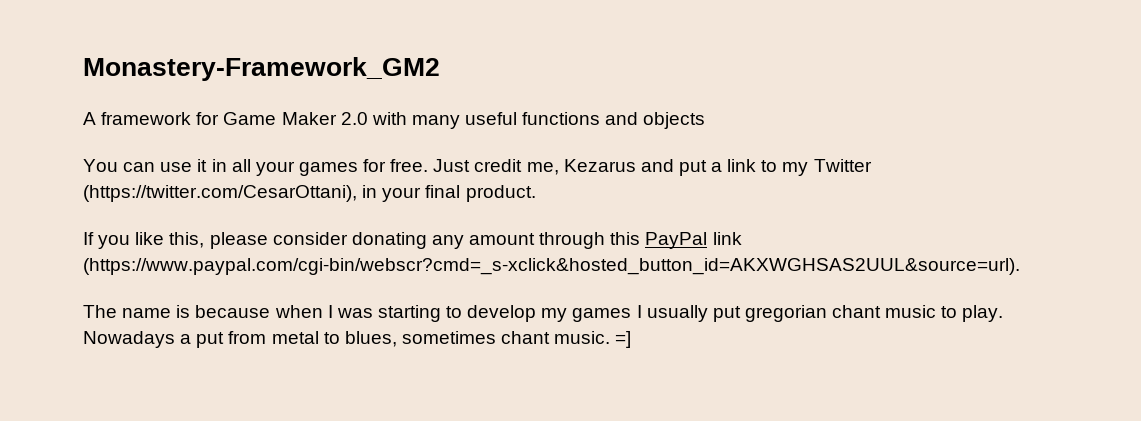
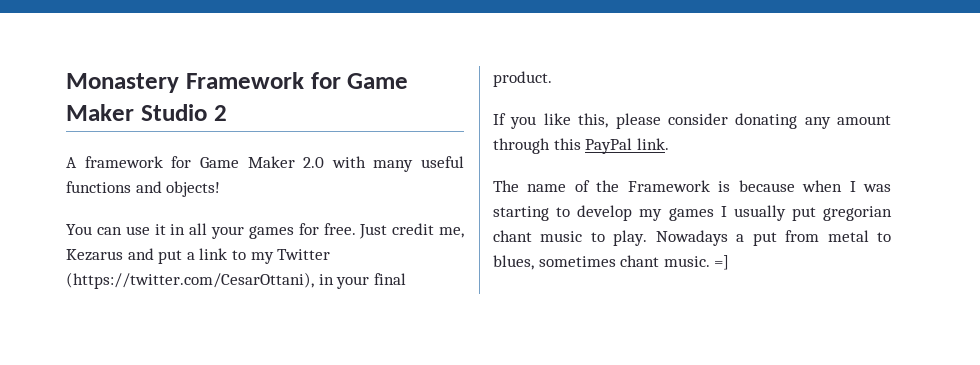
- Monastery-Framework_GM2
+ Monastery Framework for Game Maker Studio 2
- A framework for Game Maker 2.0 with many useful functions and objects
+ A framework for Game Maker 2.0 with many useful functions and objects!
- If you like this, please consider donating any amount through this PayPal link (https://www.paypal.com/cgi-bin/webscr?cmd=_s-xclick&hosted_button_id=AKXWGHSAS2UUL&source=url).
+ If you like this, please consider donating any amount through this PayPal link.
- The name is because when I was starting to develop my games I usually put gregorian chant music to play.
+ The name of the Framework is because when I was starting to develop my games I usually put gregorian chant music to play.

